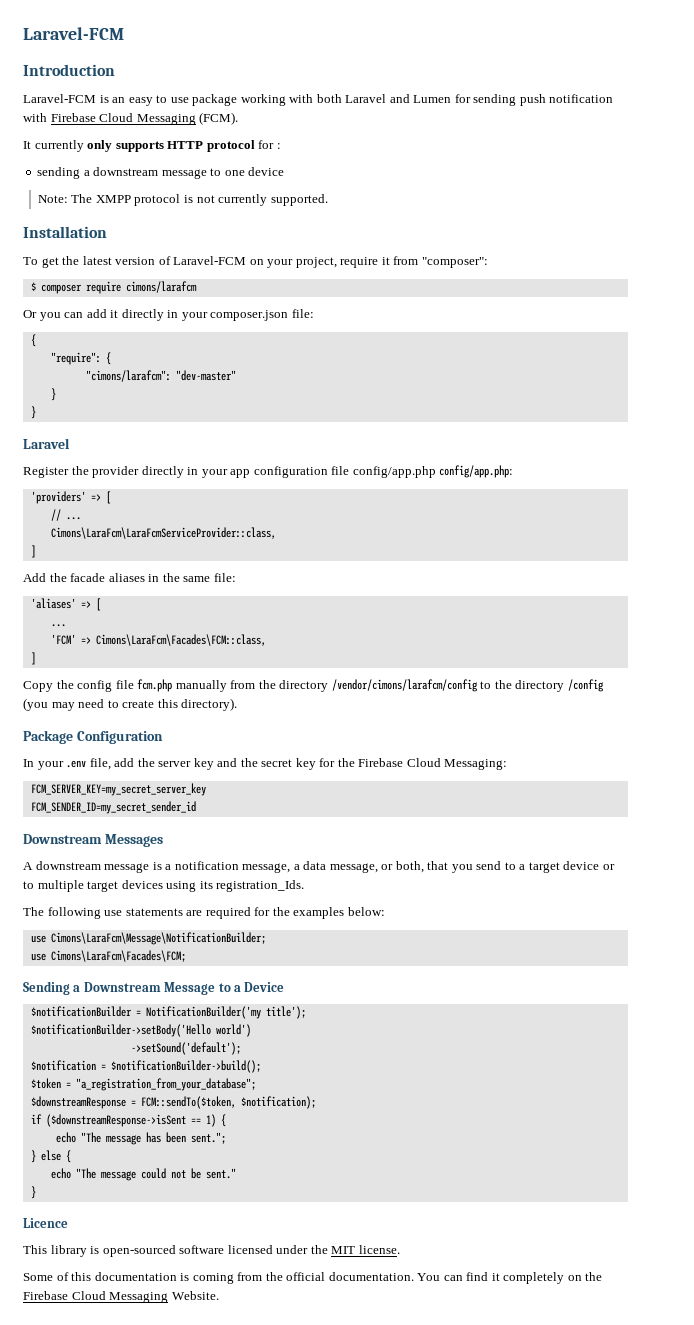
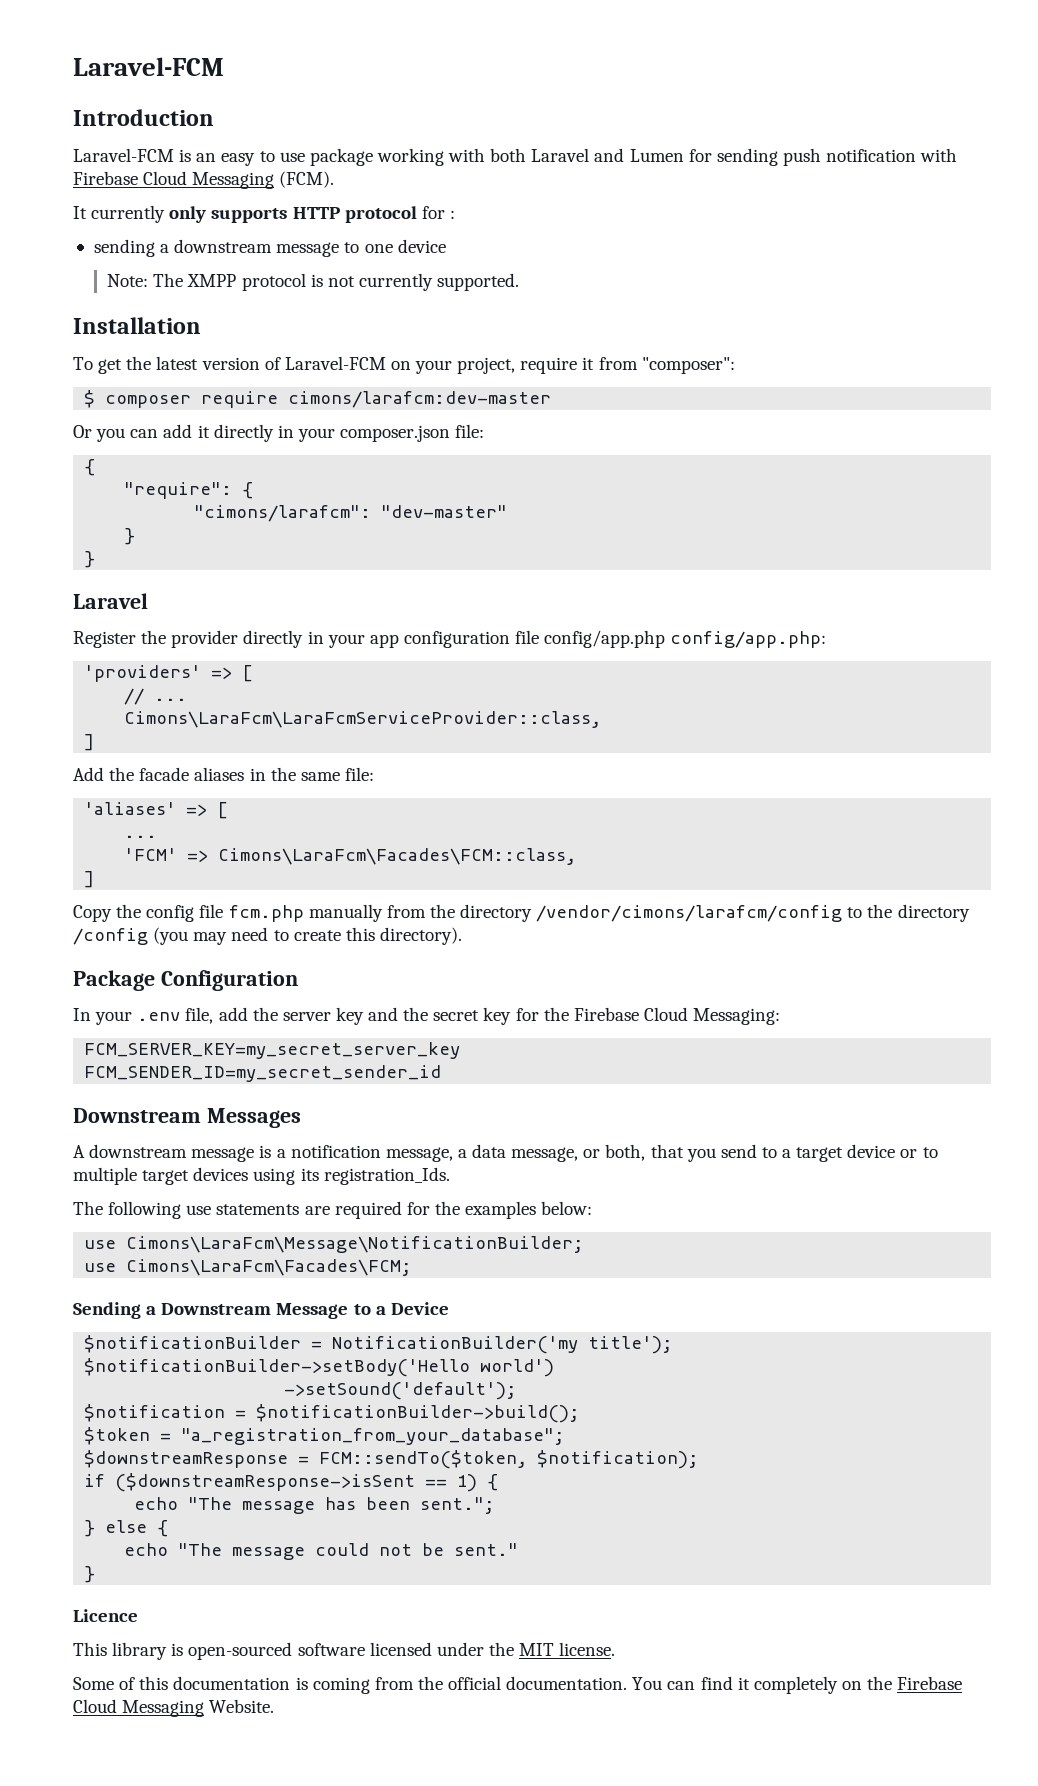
- $ composer require cimons/larafcm
+ $ composer require cimons/larafcm:dev-master

